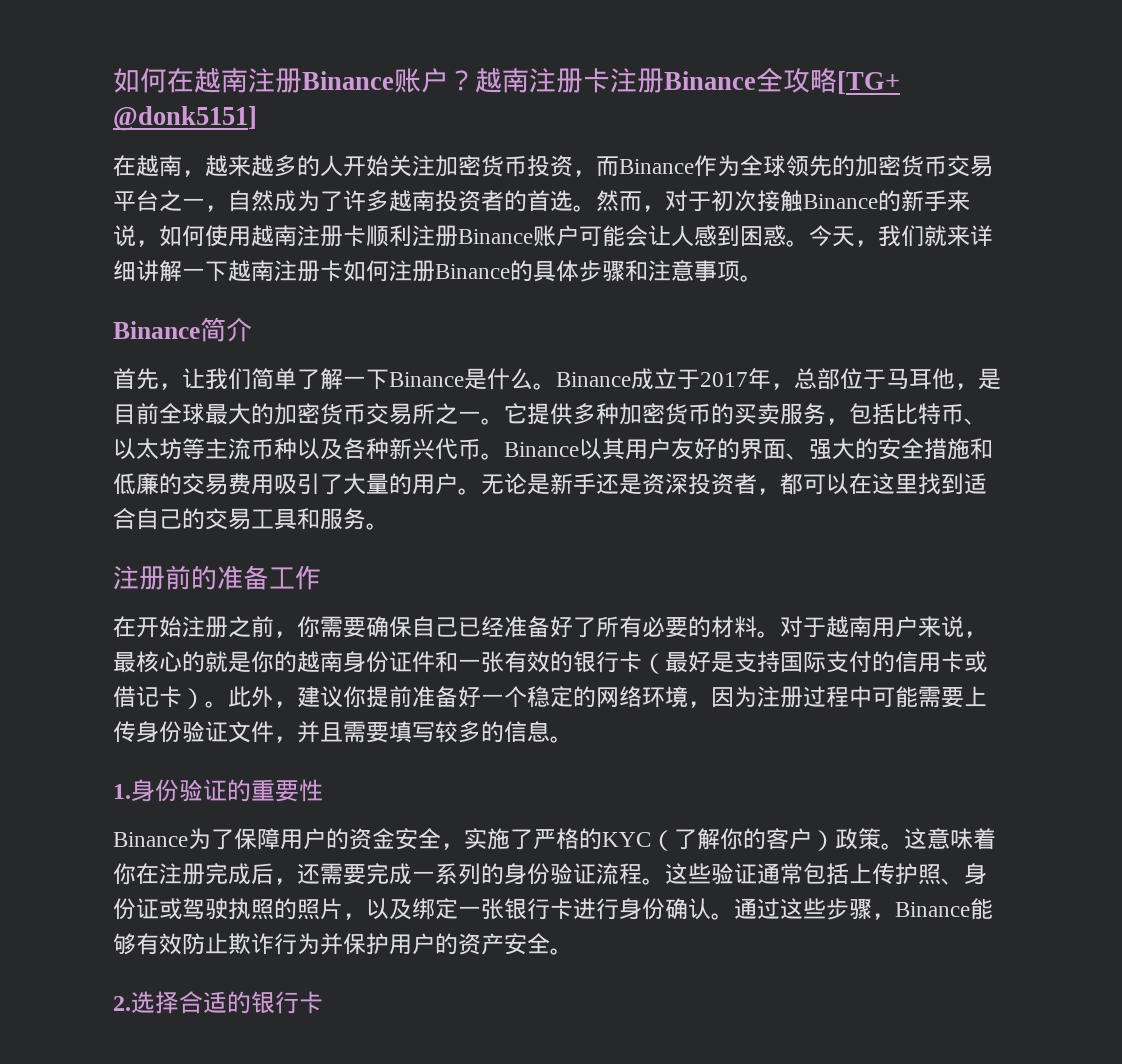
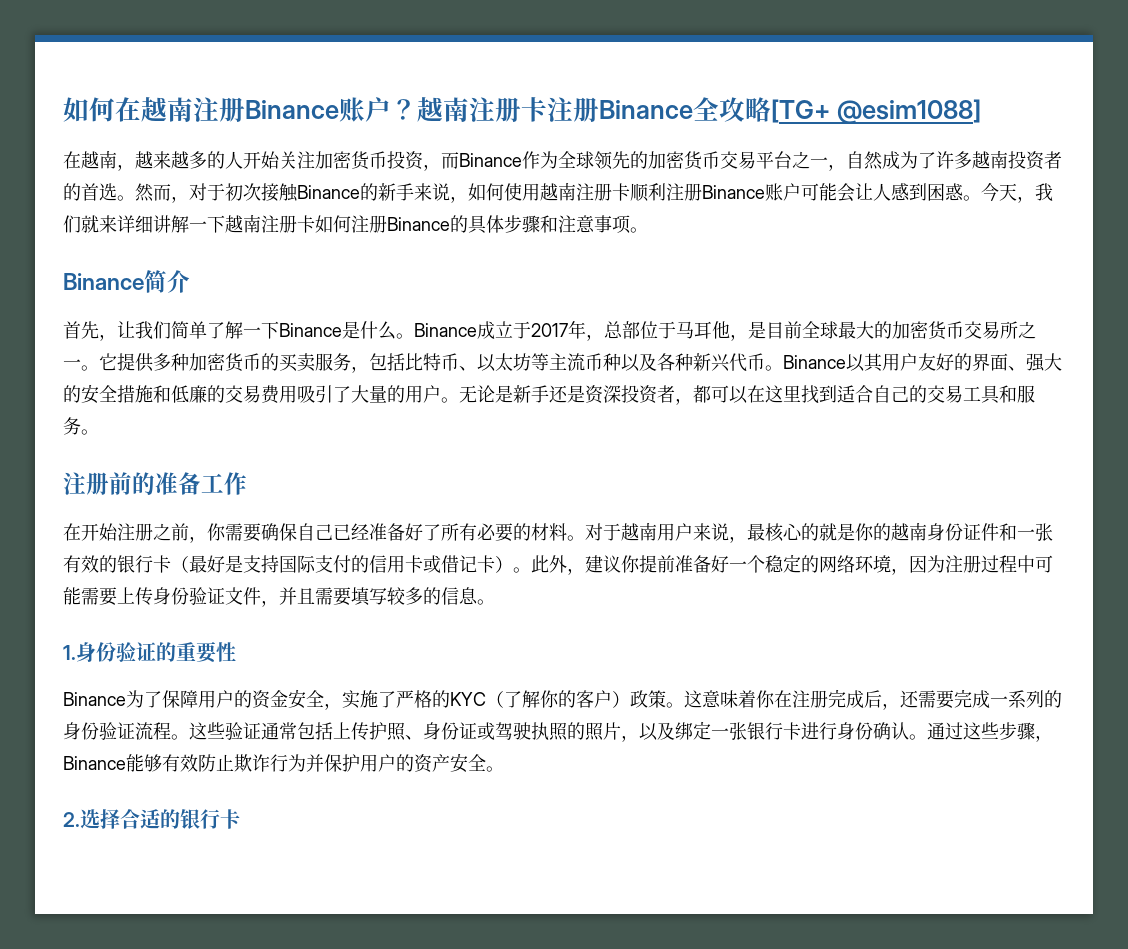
- 越南注册卡注册Binance全攻略[TG+ @donk5151]
+ 越南注册卡注册Binance全攻略[TG+ @esim1088]

